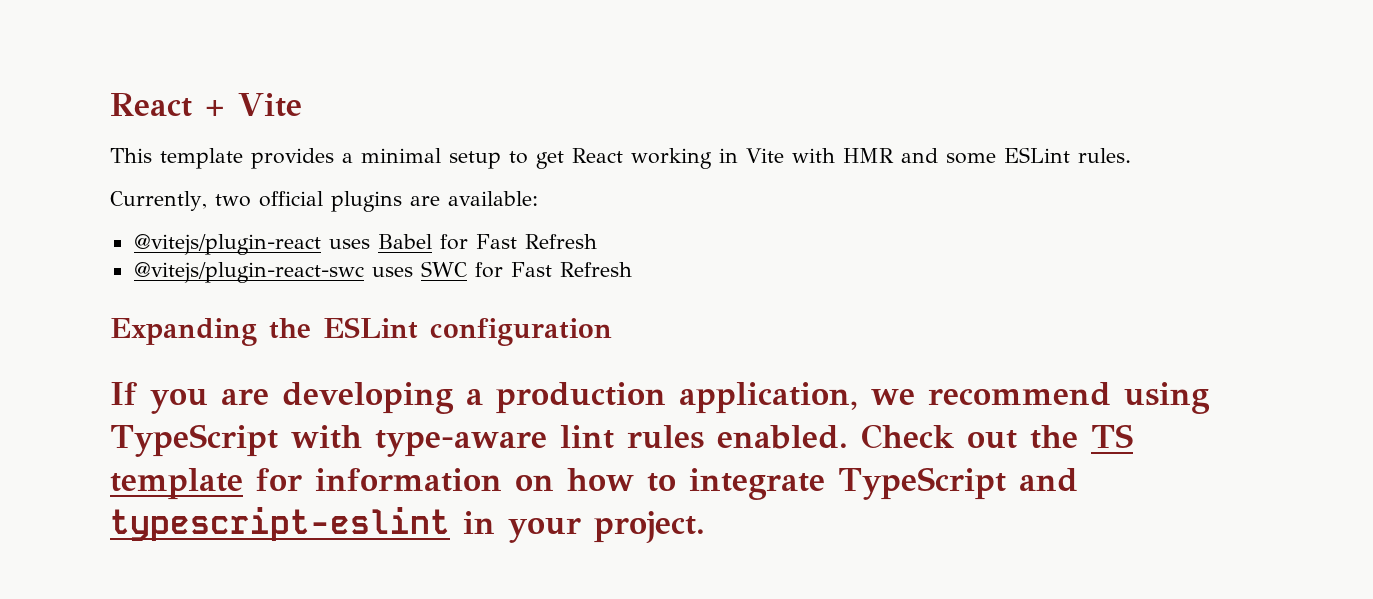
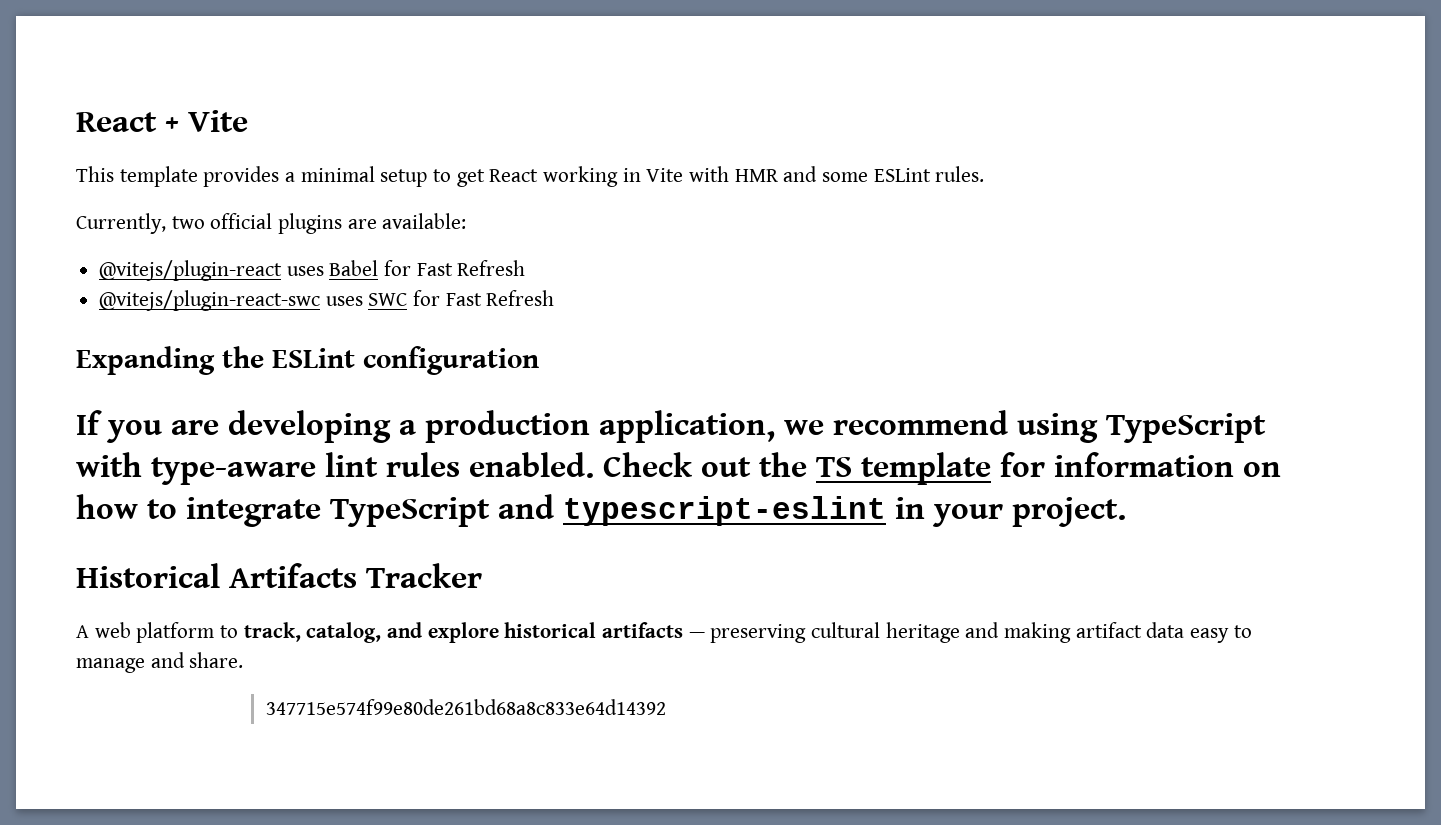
+ Historical Artifacts Tracker
+ A web platform to track, catalog, and explore historical artifacts — preserving cultural heritage and making artifact data easy to manage and share.
+ 347715e574f99e80de261bd68a8c833e64d14392

